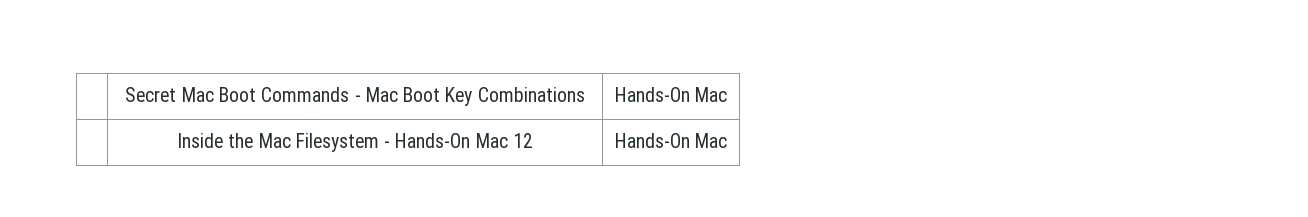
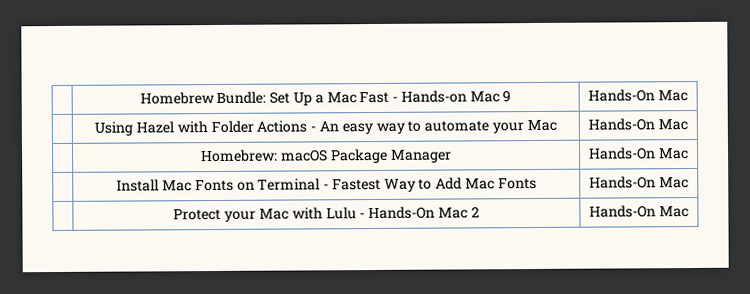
- | Secret Mac Boot Commands - Mac Boot Key Combinations | Hands-On Mac
- | Inside the Mac Filesystem - Hands-On Mac 12 | Hands-On Mac
+ | Homebrew Bundle: Set Up a Mac Fast - Hands-on Mac 9 | Hands-On Mac
+ | Using Hazel with Folder Actions - An easy way to automate your Mac | Hands-On Mac
+ | Homebrew: macOS Package Manager | Hands-On Mac
+ | Install Mac Fonts on Terminal - Fastest Way to Add Mac Fonts | Hands-On Mac
+ | Protect your Mac with Lulu - Hands-On Mac 2 | Hands-On Mac

